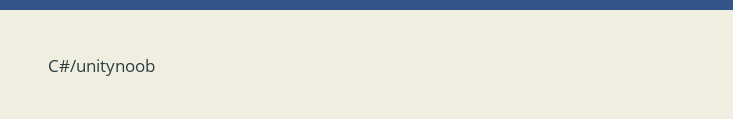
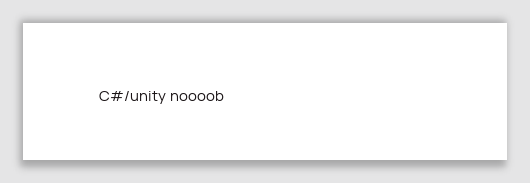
- C#/unitynoob
+ C#/unity noooob

